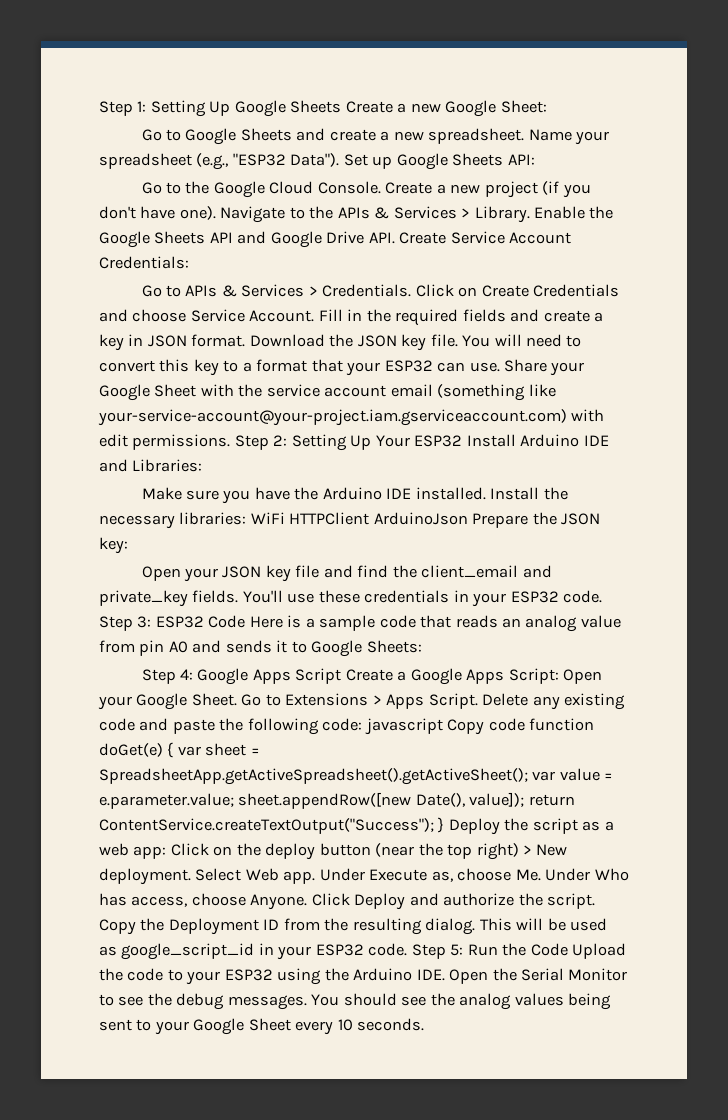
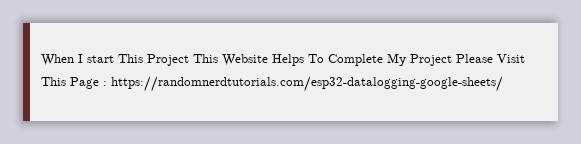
- Step 1: Setting Up Google Sheets Create a new Google Sheet:
- Go to Google Sheets and create a new spreadsheet. Name your spreadsheet (e.g., "ESP32 Data"). Set up Google Sheets API:
- Go to the Google Cloud Console. Create a new project (if you don't have one). Navigate to the APIs & Services > Library. Enable the Google Sheets API and Google Drive API. Create Service Account Credentials:
- Go to APIs & Services > Credentials. Click on Create Credentials and choose Service Account. Fill in the required fields and create a key in JSON format. Download the JSON key file. You will need to convert this key to a format that your ESP32 can use. Share your Google Sheet with the service account email (something like your-service-account@your-project.iam.gserviceaccount.com) with edit permissions. Step 2: Setting Up Your ESP32 Install Arduino IDE and Libraries:
- Make sure you have the Arduino IDE installed. Install the necessary libraries: WiFi HTTPClient ArduinoJson Prepare the JSON key:
- Open your JSON key file and find the client_email and private_key fields. You'll use these credentials in your ESP32 code. Step 3: ESP32 Code Here is a sample code that reads an analog value from pin A0 and sends it to Google Sheets:
- Step 4: Google Apps Script Create a Google Apps Script: Open your Google Sheet. Go to Extensions > Apps Script. Delete any existing code and paste the following code: javascript Copy code function doGet(e) { var sheet = SpreadsheetApp.getActiveSpreadsheet().getActiveSheet(); var value = e.parameter.value; sheet.appendRow([new Date(), value]); return ContentService.createTextOutput("Success"); } Deploy the script as a web app: Click on the deploy button (near the top right) > New deployment. Select Web app. Under Execute as, choose Me. Under Who has access, choose Anyone. Click Deploy and authorize the script. Copy the Deployment ID from the resulting dialog. This will be used as google_script_id in your ESP32 code. Step 5: Run the Code Upload the code to your ESP32 using the Arduino IDE. Open the Serial Monitor to see the debug messages. You should see the analog values being sent to your Google Sheet every 10 seconds.
+ When I start This Project This Website Helps To Complete My Project Please Visit This Page : https://randomnerdtutorials.com/esp32-datalogging-google-sheets/

